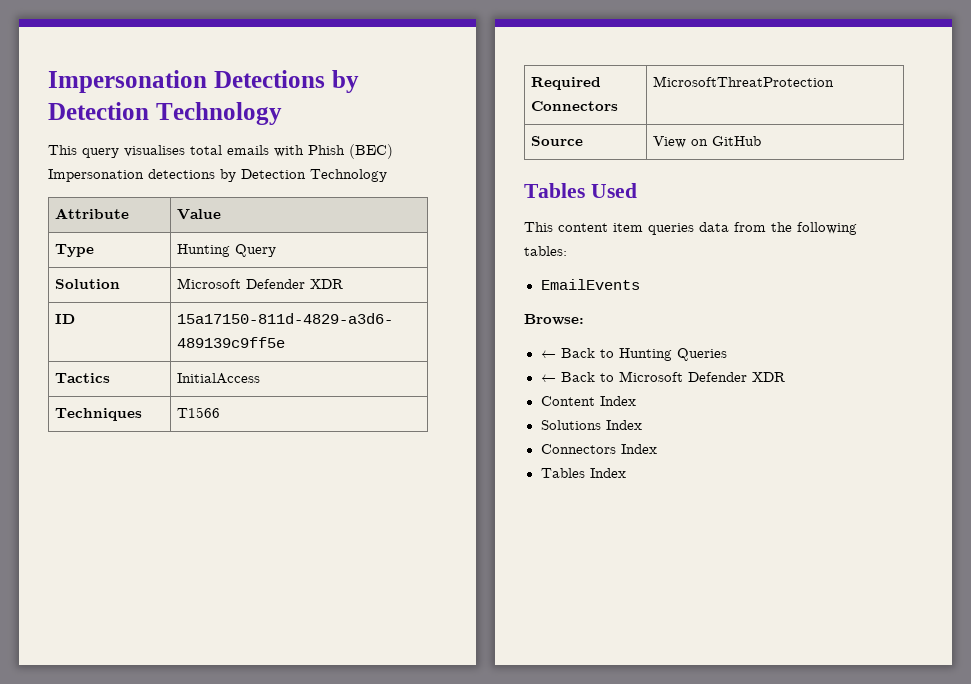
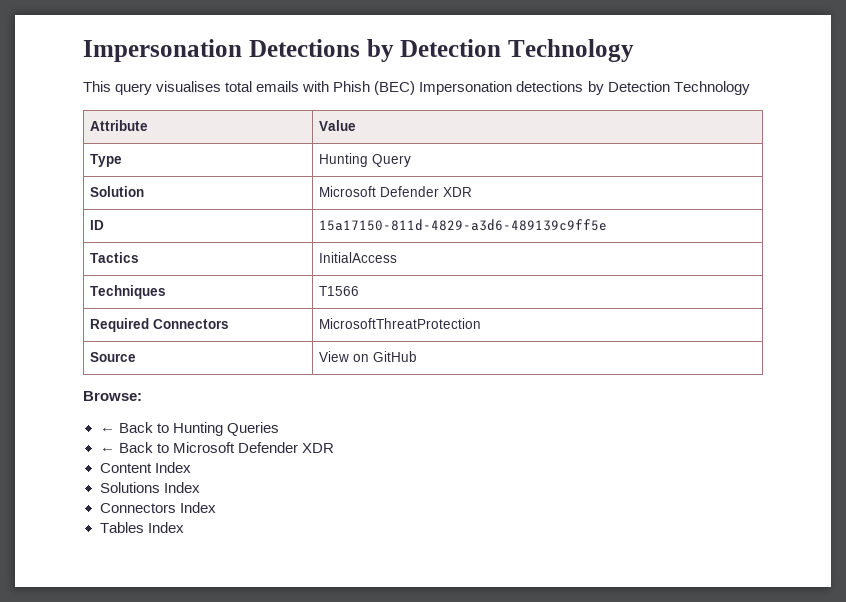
- Tables Used
- This content item queries data from the following tables:
- EmailEvents

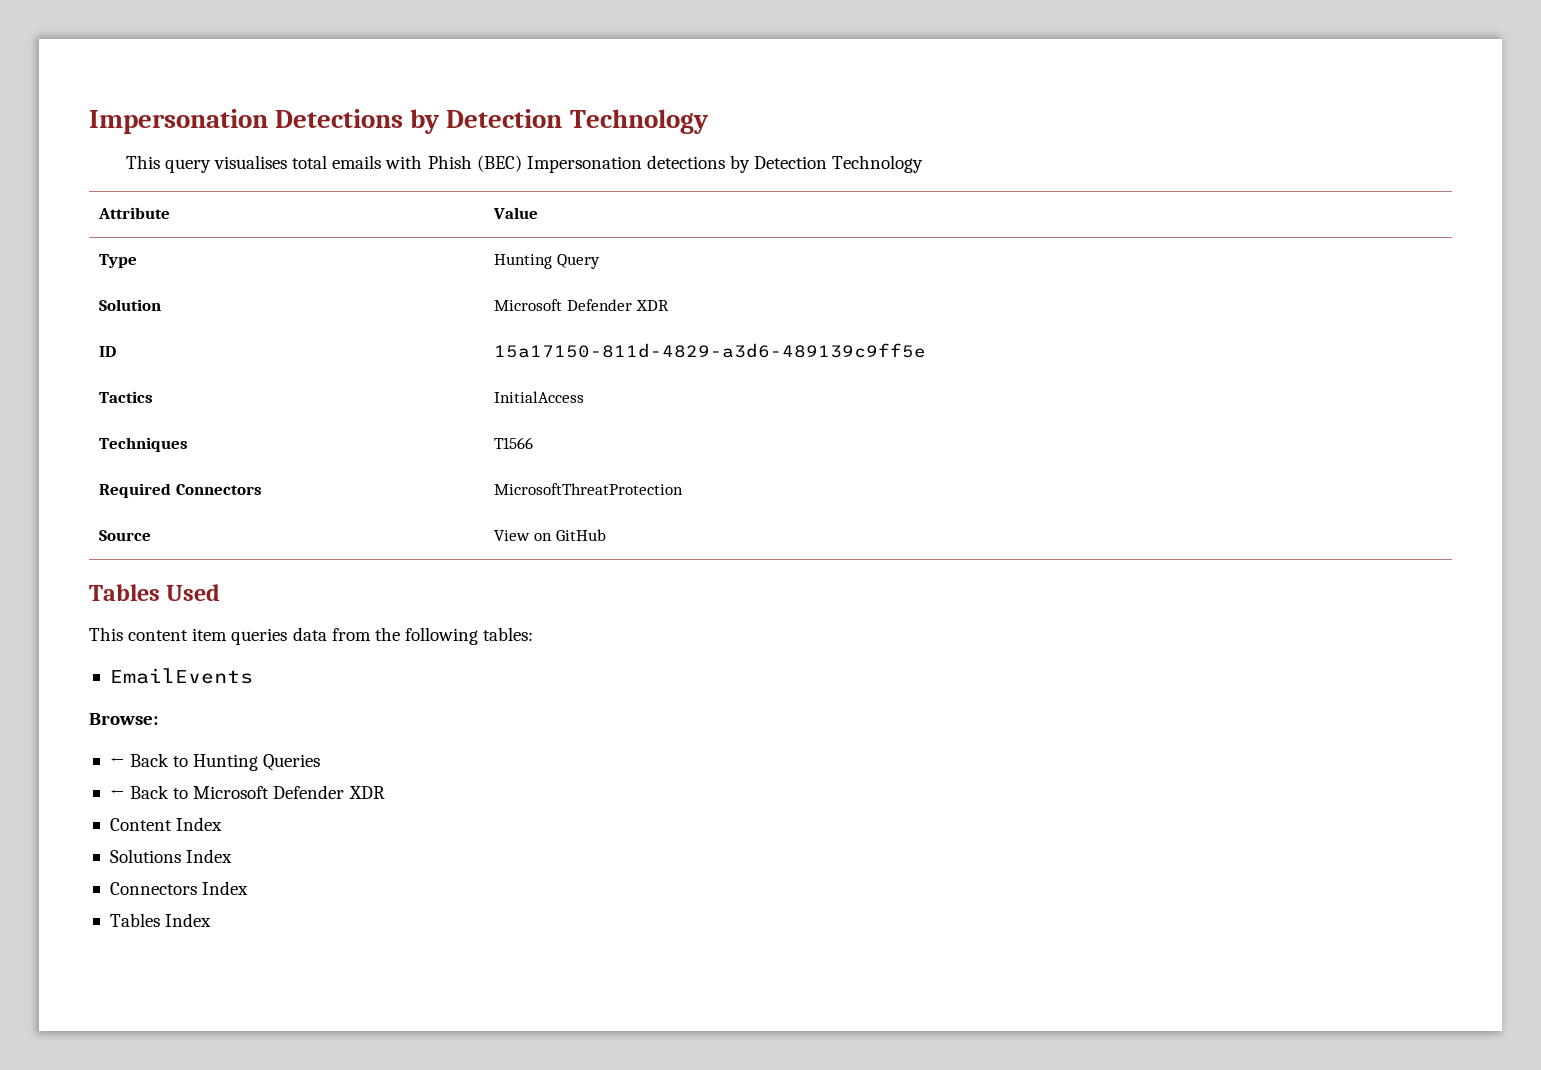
+ Tables Used
+ This content item queries data from the following tables:
+ EmailEvents

